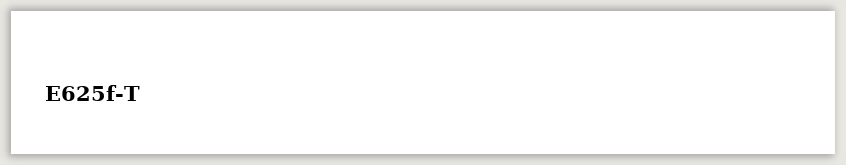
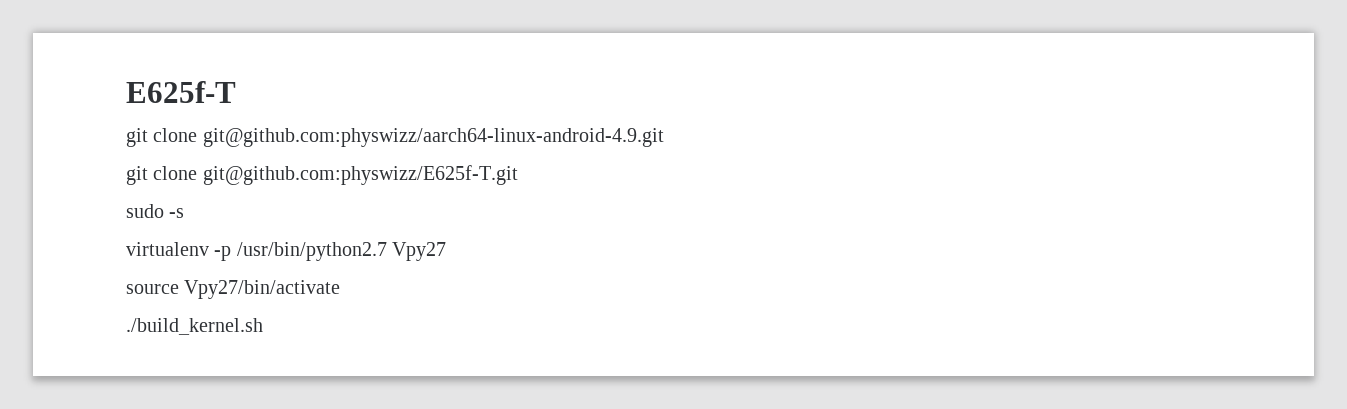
+ git clone git@github.com:physwizz/aarch64-linux-android-4.9.git
+ git clone git@github.com:physwizz/E625f-T.git
+ sudo -s
+ virtualenv -p /usr/bin/python2.7 Vpy27
+ source Vpy27/bin/activate
+ ./build_kernel.sh

